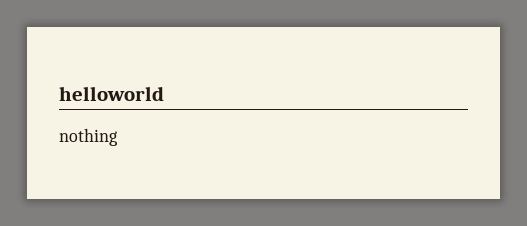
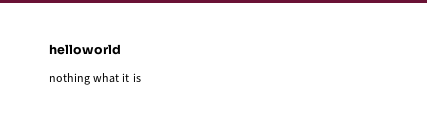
- nothing
+ nothing what it is

